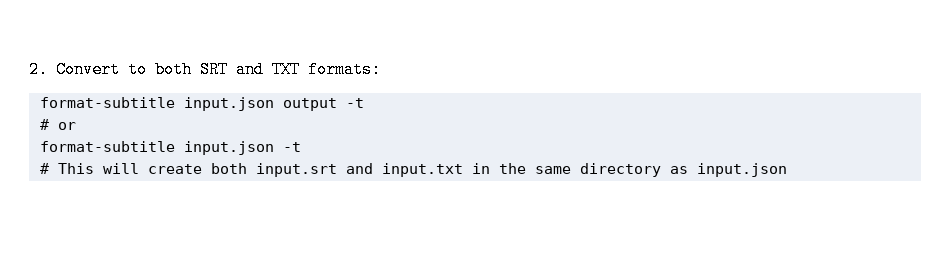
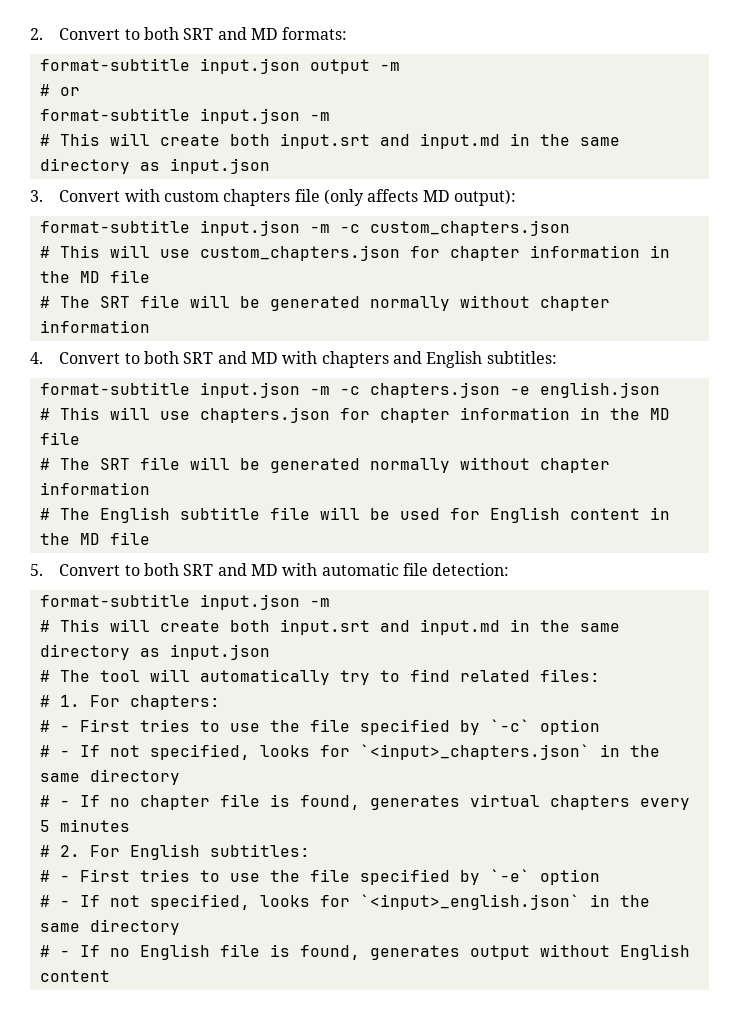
- 2. Convert to both SRT and TXT formats:
+ 2. Convert to both SRT and MD formats:
- format-subtitle input.json output -t
+ format-subtitle input.json output -m
  # or
- format-subtitle input.json -t
- # This will create both input.srt and input.txt in the same directory as input.json
+ format-subtitle input.json -m
+ # This will create both input.srt and input.md in the same directory as input.json
+ 3. Convert with custom chapters file (only affects MD output):
+ format-subtitle input.json -m -c custom_chapters.json
+ # This will use custom_chapters.json for chapter information in the MD file
+ # The SRT file will be generated normally without chapter information
+ 4. Convert to both SRT and MD with chapters and English subtitles:
+ format-subtitle input.json -m -c chapters.json -e english.json
+ # This will use chapters.json for chapter information in the MD file
+ # The SRT file will be generated normally without chapter information
+ # The English subtitle file will be used for English content in the MD file
+ 5. Convert to both SRT and MD with automatic file detection:
+ format-subtitle input.json -m
+ # This will create both input.srt and input.md in the same directory as input.json
+ # The tool will automatically try to find related files:
+ # 1. For chapters:
+ # - First tries to use the file specified by `-c` option
+ # - If not specified, looks for `<input>_chapters.json` in the same directory
+ # - If no chapter file is found, generates virtual chapters every 5 minutes
+ # 2. For English subtitles:
+ # - First tries to use the file specified by `-e` option
+ # - If not specified, looks for `<input>_english.json` in the same directory
+ # - If no English file is found, generates output without English content

